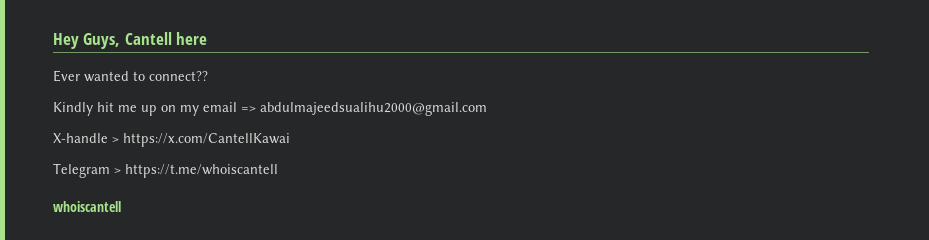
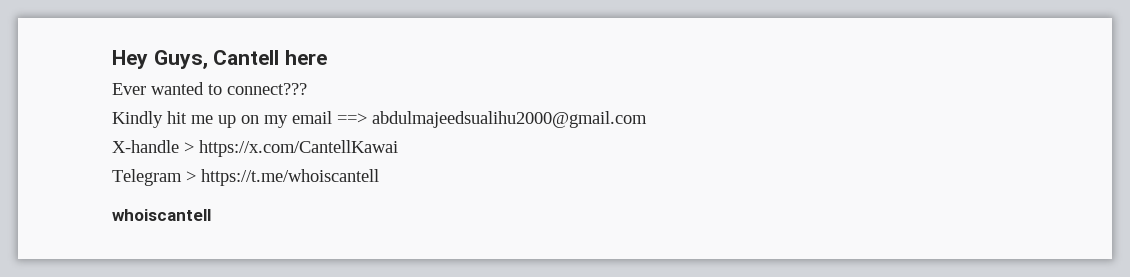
- Ever wanted to connect??
+ Ever wanted to connect???
- Kindly hit me up on my email => abdulmajeedsualihu2000@gmail.com
+ Kindly hit me up on my email ==> abdulmajeedsualihu2000@gmail.com

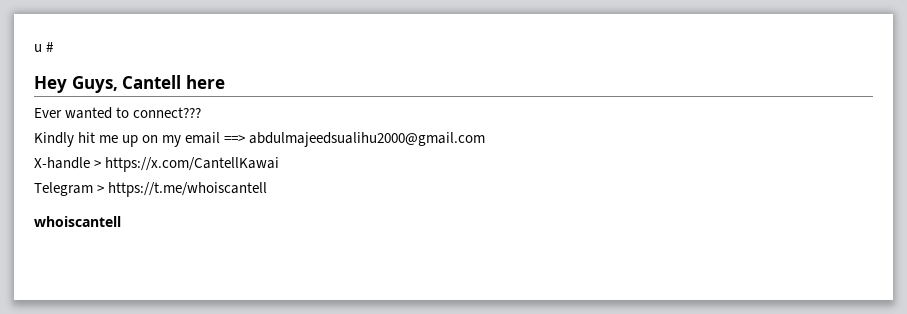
+ u #

